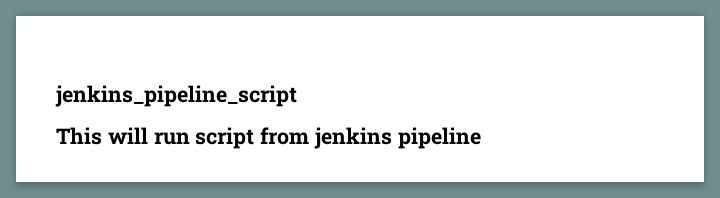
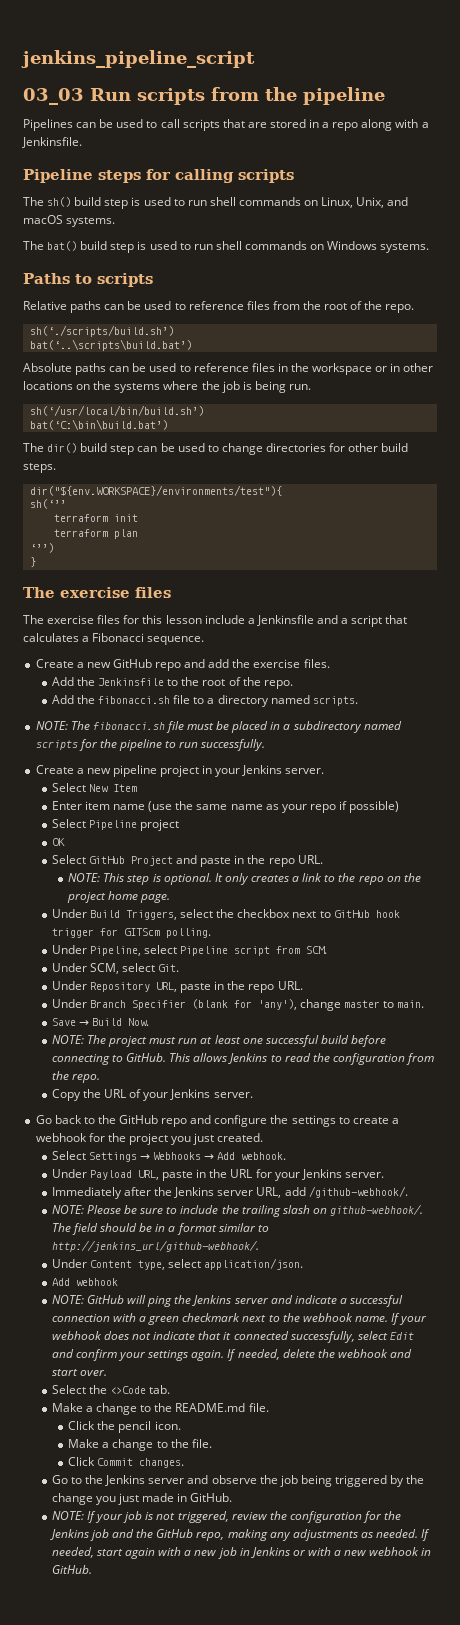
- This will run script from jenkins pipeline
+ 03_03 Run scripts from the pipeline
+ Pipelines can be used to call scripts that are stored in a repo along with a Jenkinsfile.
+ Pipeline steps for calling scripts
+ The sh() build step is used to run shell commands on Linux, Unix, and macOS systems.
+ The bat() build step is used to run shell commands on Windows systems.
+ Paths to scripts
+ Relative paths can be used to reference files from the root of the repo.
+ sh(‘./scripts/build.sh’)
+ bat(‘..\scripts\build.bat’)
+ Absolute paths can be used to reference files in the workspace or in other locations on the systems where the job is being run.
+ sh(‘/usr/local/bin/build.sh’)
+ bat(‘C:\bin\build.bat’)
+ The dir() build step can be used to change directories for other build steps.
+ dir("${env.WORKSPACE}/environments/test"){
+ sh(‘’’
+ terraform init
+ terraform plan
+ ‘’’)
+ }
+ The exercise files
+ The exercise files for this lesson include a Jenkinsfile and a script that calculates a Fibonacci sequence.
+ Create a new GitHub repo and add the exercise files.
+ Add the Jenkinsfile to the root of the repo.
+ Add the fibonacci.sh file to a directory named scripts.
+ NOTE: The fibonacci.sh file must be placed in a subdirectory named scripts for the pipeline to run successfully.
+ Create a new pipeline project in your Jenkins server.
+ Select New Item
+ Enter item name (use the same name as your repo if possible)
+ Select Pipeline project
+ OK
+ Select GitHub Project and paste in the repo URL.
+ NOTE: This step is optional. It only creates a link to the repo on the project home page.
+ Under Build Triggers, select the checkbox next to GitHub hook trigger for GITScm polling.
+ Under Pipeline, select Pipeline script from SCM.
+ Under SCM, select Git.
+ Under Repository URL, paste in the repo URL.
+ Under Branch Specifier (blank for 'any'), change master to main.
+ Save → Build Now.
+ NOTE: The project must run at least one successful build before connecting to GitHub. This allows Jenkins to read the configuration from the repo.
+ Copy the URL of your Jenkins server.
+ Go back to the GitHub repo and configure the settings to create a webhook for the project you just created.
+ Select Settings → Webhooks → Add webhook.
+ Under Payload URL, paste in the URL for your Jenkins server.
+ Immediately after the Jenkins server URL, add /github-webhook/.
+ NOTE: Please be sure to include the trailing slash on github-webhook/. The field should be in a format similar to http://jenkins_url/github-webhook/.
+ Under Content type, select application/json.
+ Add webhook
+ NOTE: GitHub will ping the Jenkins server and indicate a successful connection with a green checkmark next to the webhook name. If your webhook does not indicate that it connected successfully, select Edit and confirm your settings again. If needed, delete the webhook and start over.
+ Select the <>Code tab.
+ Make a change to the README.md file.
+ Click the pencil icon.
+ Make a change to the file.
+ Click Commit changes.
+ Go to the Jenkins server and observe the job being triggered by the change you just made in GitHub.
+ NOTE: If your job is not triggered, review the configuration for the Jenkins job and the GitHub repo, making any adjustments as needed. If needed, start again with a new job in Jenkins or with a new webhook in GitHub.

